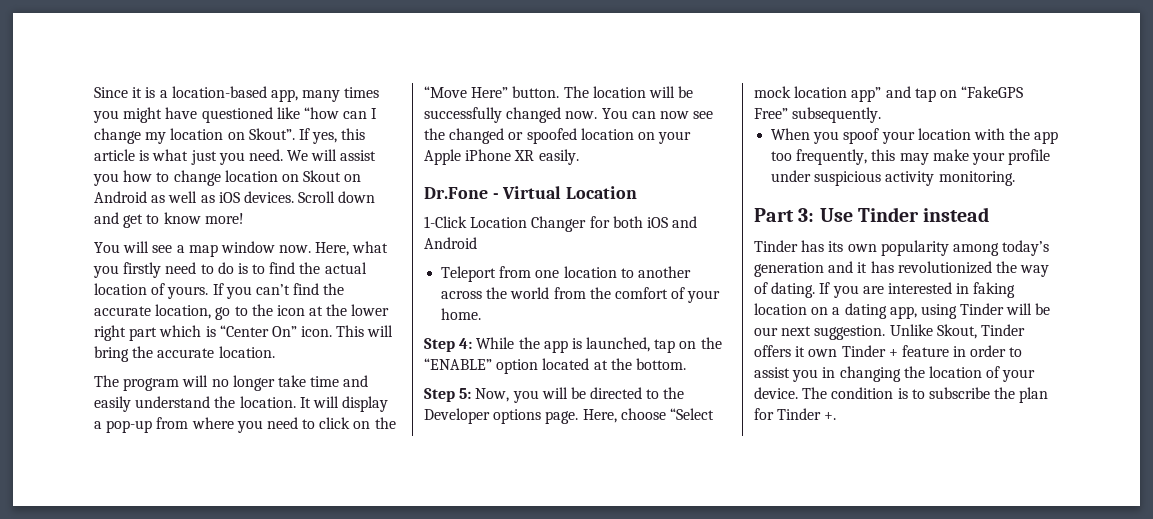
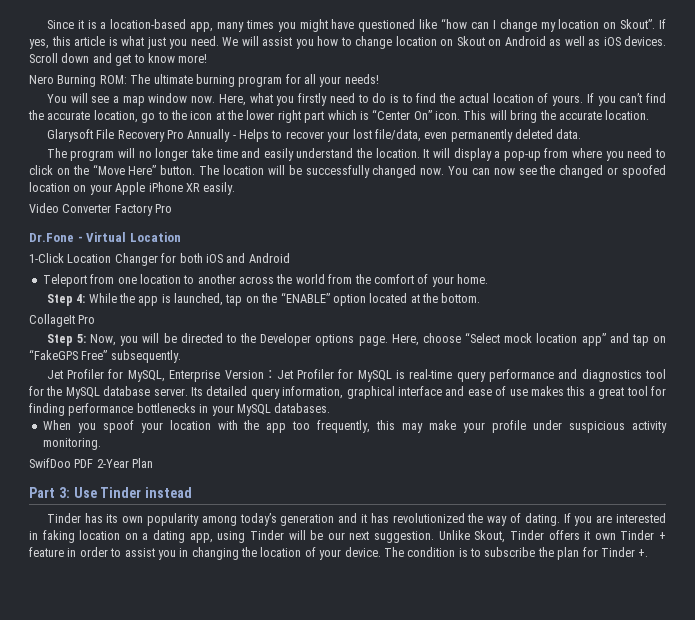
+ Nero Burning ROM: The ultimate burning program for all your needs!
+ Glarysoft File Recovery Pro Annually - Helps to recover your lost file/data, even permanently deleted data.
+ Video Converter Factory Pro
+ CollageIt Pro
+ Jet Profiler for MySQL, Enterprise Version：Jet Profiler for MySQL is real-time query performance and diagnostics tool for the MySQL database server. Its detailed query information, graphical interface and ease of use makes this a great tool for finding performance bottlenecks in your MySQL databases.
+ SwifDoo PDF 2-Year Plan

